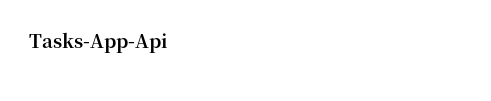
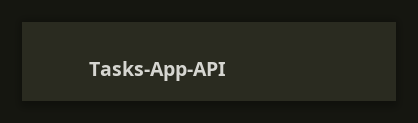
- Tasks-App-Api
+ Tasks-App-API

